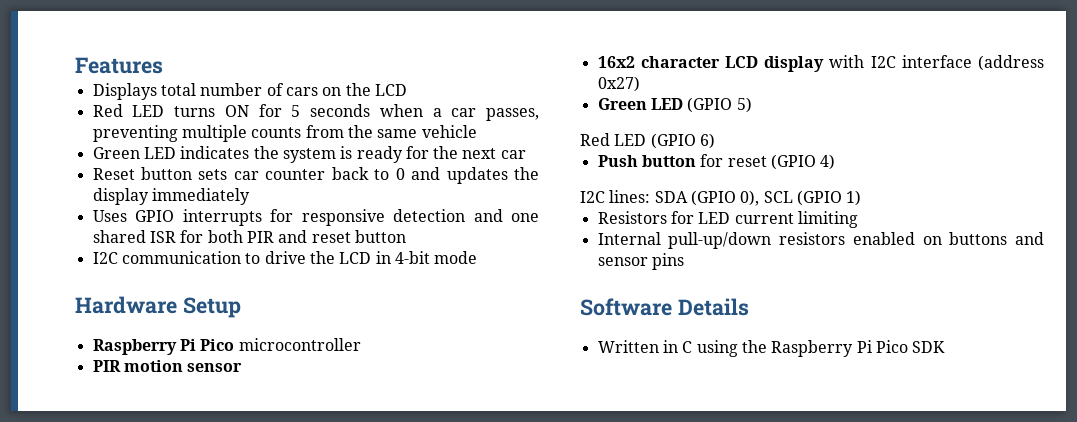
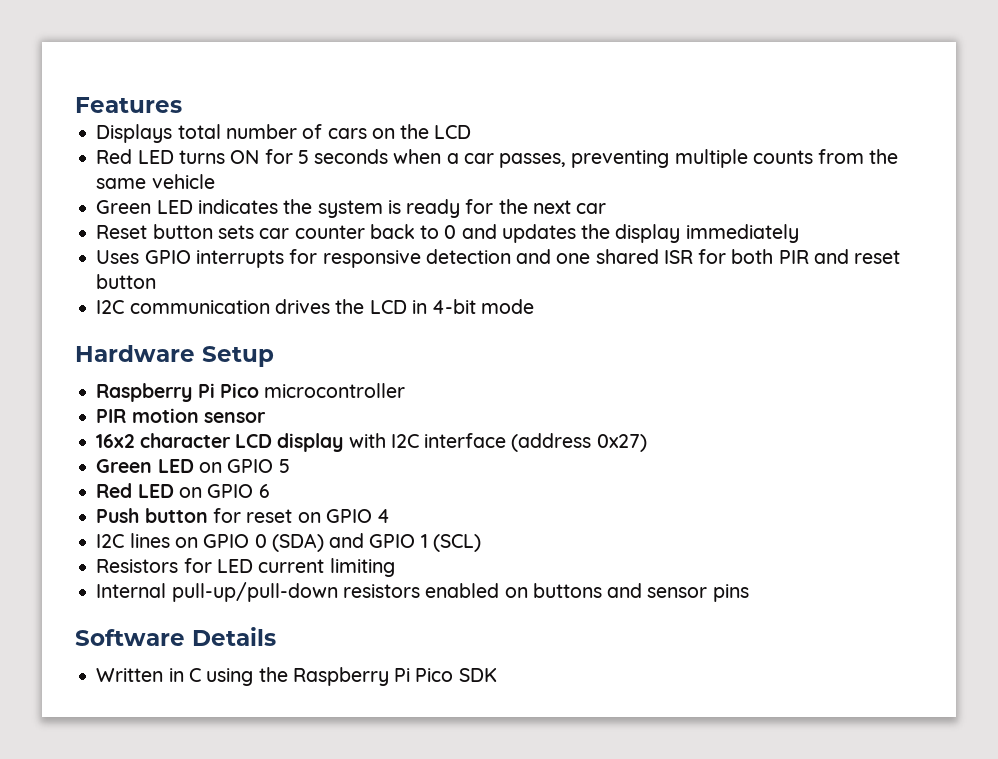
- I2C communication to drive the LCD in 4-bit mode
+ I2C communication drives the LCD in 4-bit mode
- Green LED (GPIO 5)
- Red LED (GPIO 6)
+ Green LED on GPIO 5
+ Red LED on GPIO 6
- Push button for reset (GPIO 4)
- I2C lines: SDA (GPIO 0), SCL (GPIO 1)
+ Push button for reset on GPIO 4
+ I2C lines on GPIO 0 (SDA) and GPIO 1 (SCL)
- Internal pull-up/down resistors enabled on buttons and sensor pins
+ Internal pull-up/pull-down resistors enabled on buttons and sensor pins

